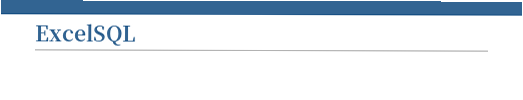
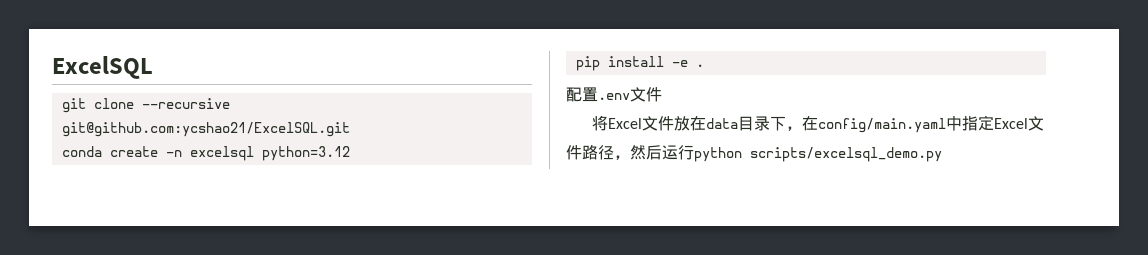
+ git clone --recursive git@github.com:ycshao21/ExcelSQL.git
+ conda create -n excelsql python=3.12
+ pip install -e .
+ 配置.env文件
+ 将Excel文件放在data目录下，在config/main.yaml中指定Excel文件路径，然后运行python scripts/excelsql_demo.py

